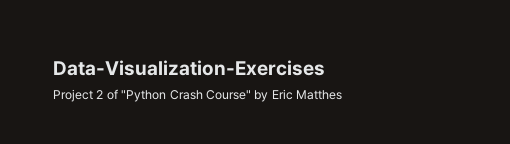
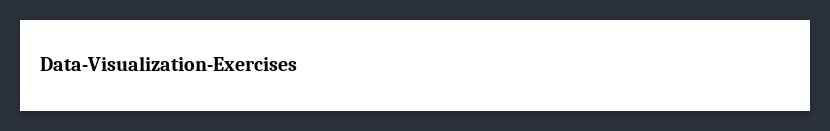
- Project 2 of "Python Crash Course" by Eric Matthes

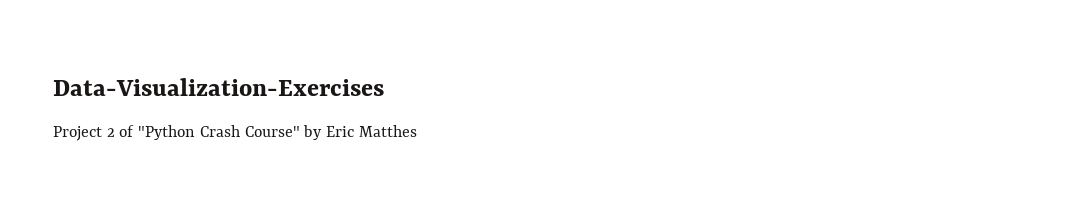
+ Project 2 of "Python Crash Course" by Eric Matthes

